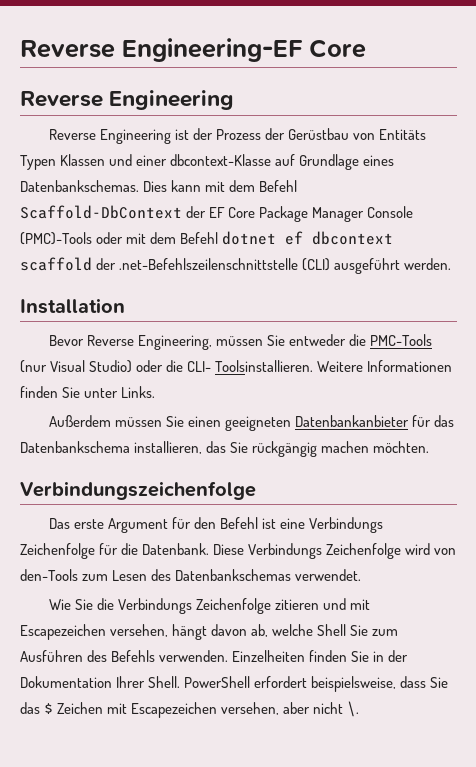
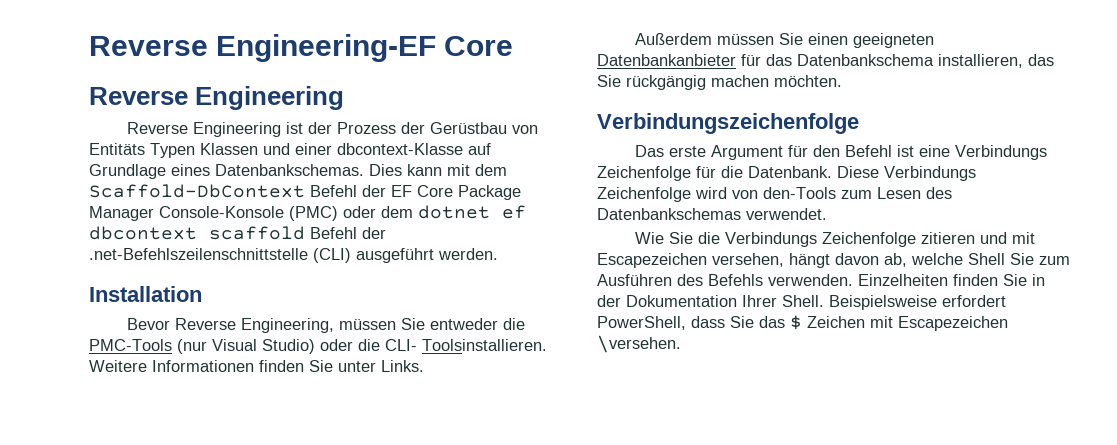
- Dies kann mit dem Befehl Scaffold-DbContext der EF Core Package Manager Console (PMC)-Tools oder mit dem Befehl dotnet ef dbcontext scaffold der .net-Befehlszeilenschnittstelle (CLI) ausgeführt werden.
+ Dies kann mit dem Scaffold-DbContext Befehl der EF Core Package Manager Console-Konsole (PMC) oder dem dotnet ef dbcontext scaffold Befehl der .net-Befehlszeilenschnittstelle (CLI) ausgeführt werden.
- PowerShell erfordert beispielsweise, dass Sie das $ Zeichen mit Escapezeichen versehen, aber nicht \.
+ Beispielsweise erfordert PowerShell, dass Sie das $ Zeichen mit Escapezeichen \versehen.

